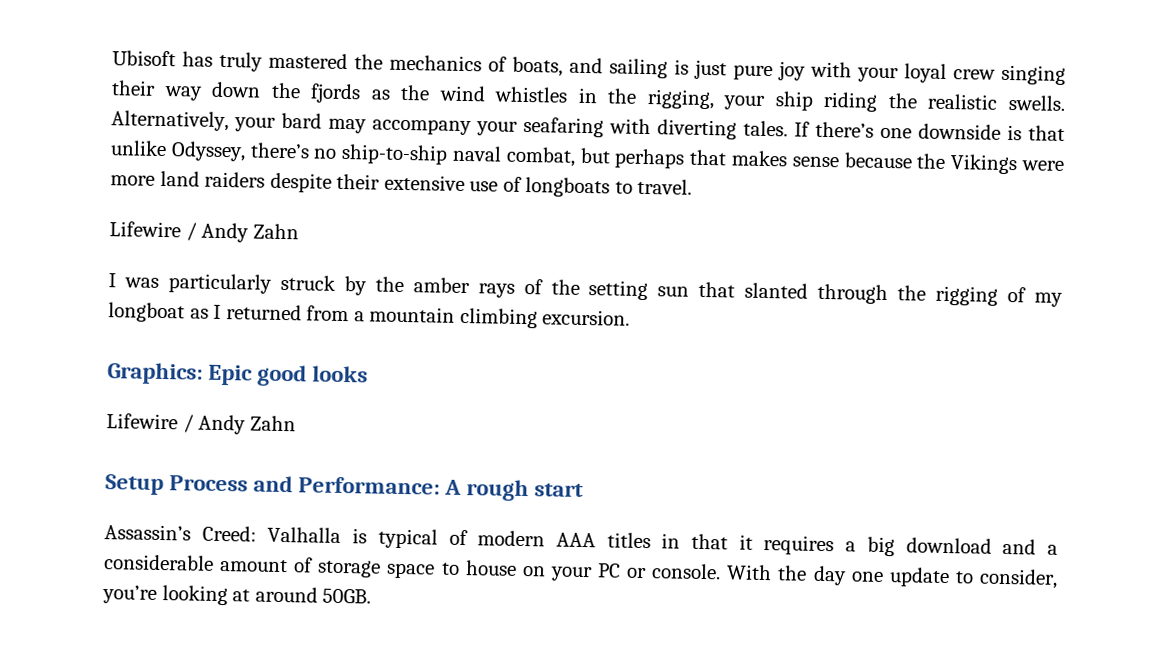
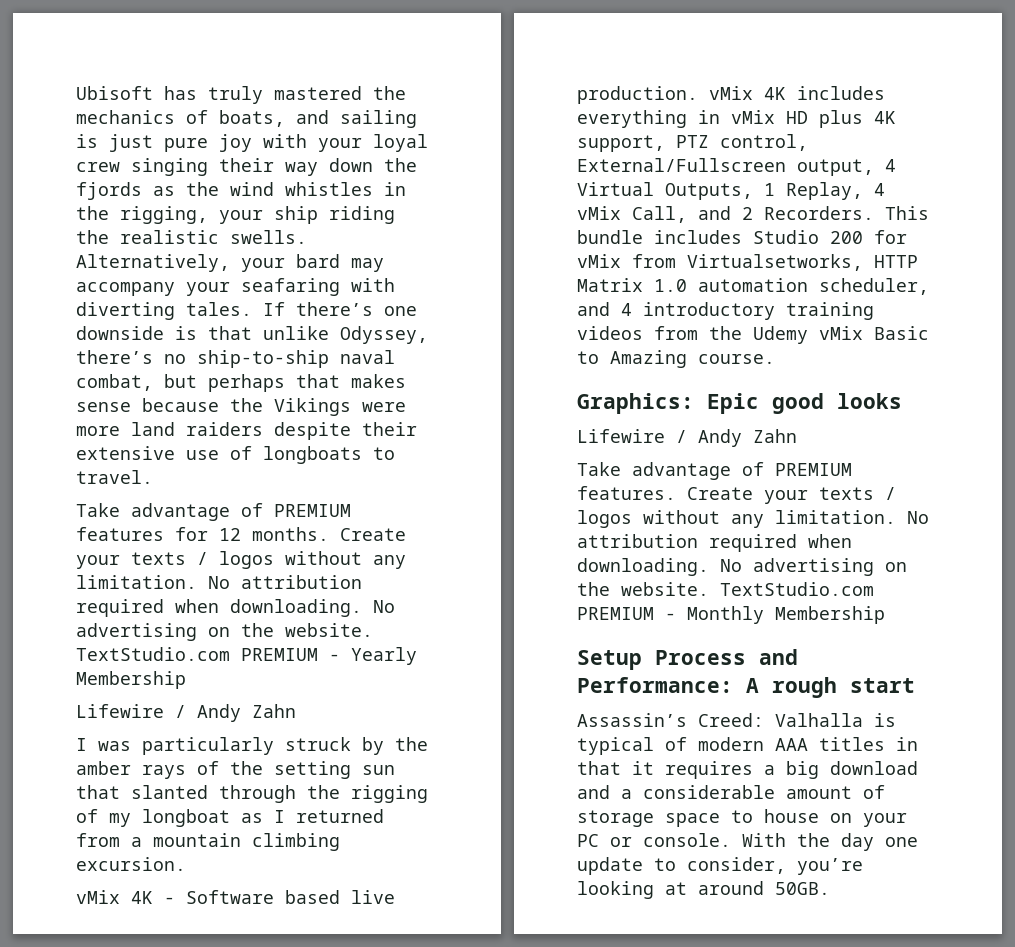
+ Take advantage of PREMIUM features for 12 months. Create your texts / logos without any limitation. No attribution required when downloading. No advertising on the website. TextStudio.com PREMIUM - Yearly Membership
+ vMix 4K - Software based live production. vMix 4K includes everything in vMix HD plus 4K support, PTZ control, External/Fullscreen output, 4 Virtual Outputs, 1 Replay, 4 vMix Call, and 2 Recorders. This bundle includes Studio 200 for vMix from Virtualsetworks, HTTP Matrix 1.0 automation scheduler, and 4 introductory training videos from the Udemy vMix Basic to Amazing course.
+ Take advantage of PREMIUM features. Create your texts / logos without any limitation. No attribution required when downloading. No advertising on the website. TextStudio.com PREMIUM - Monthly Membership

